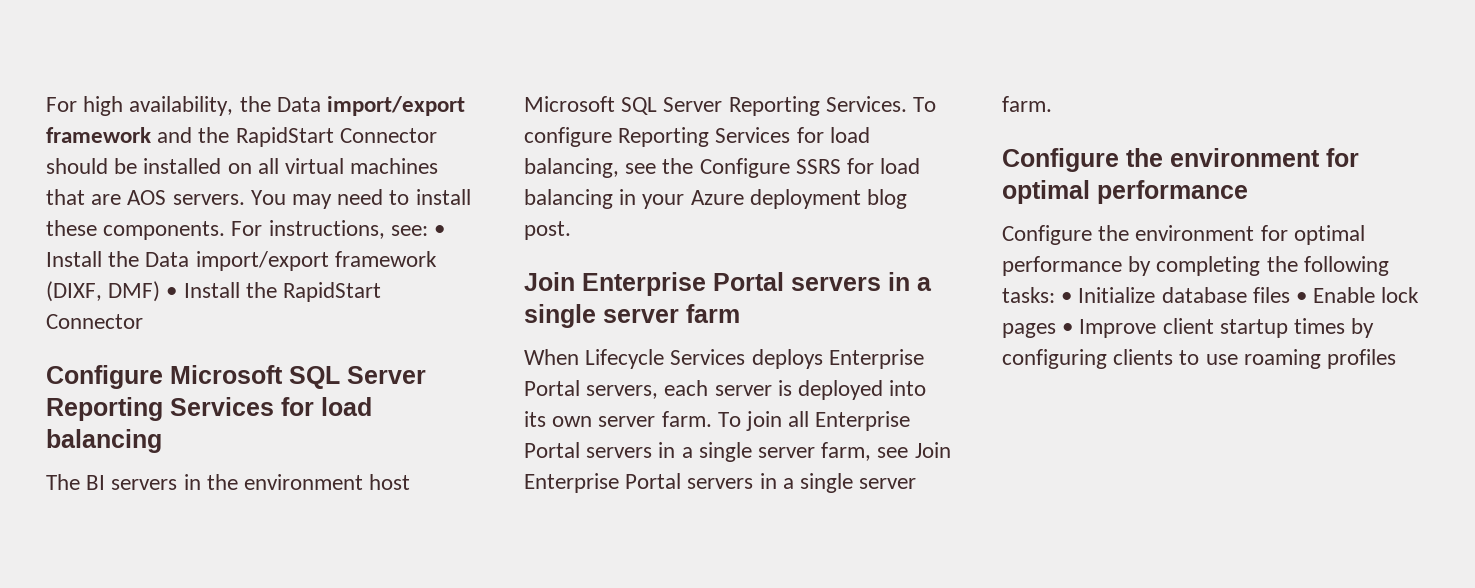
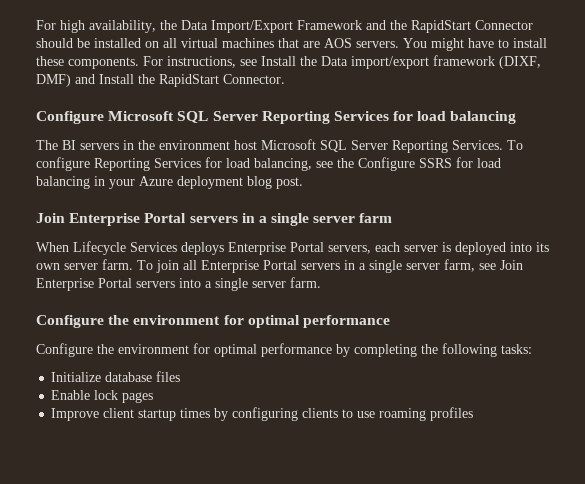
- For high availability, the Data import/export framework and the RapidStart Connector should be installed on all virtual machines that are AOS servers.
+ For high availability, the Data Import/Export Framework and the RapidStart Connector should be installed on all virtual machines that are AOS servers.
- You may need to install these components.
+ You might have to install these components.
- For instructions, see: • Install the Data import/export framework (DIXF, DMF) • Install the RapidStart Connector
+ For instructions, see Install the Data import/export framework (DIXF, DMF) and Install the RapidStart Connector.
- To join all Enterprise Portal servers in a single server farm, see Join Enterprise Portal servers in a single server farm.
+ To join all Enterprise Portal servers in a single server farm, see Join Enterprise Portal servers into a single server farm.
- Configure the environment for optimal performance by completing the following tasks: • Initialize database files • Enable lock pages • Improve client startup times by configuring clients to use roaming profiles
+ Configure the environment for optimal performance by completing the following tasks:
+ Initialize database files
+ Enable lock pages
+ Improve client startup times by configuring clients to use roaming profiles

